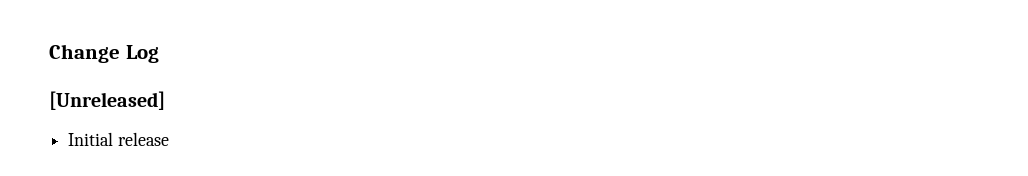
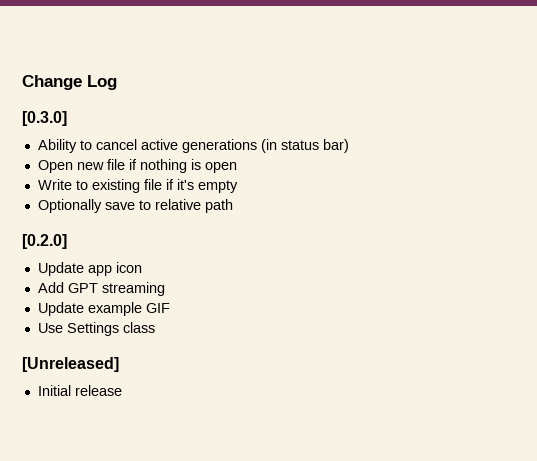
+ [0.3.0]
+ Ability to cancel active generations (in status bar)
+ Open new file if nothing is open
+ Write to existing file if it's empty
+ Optionally save to relative path
+ [0.2.0]
+ Update app icon
+ Add GPT streaming
+ Update example GIF
+ Use Settings class

